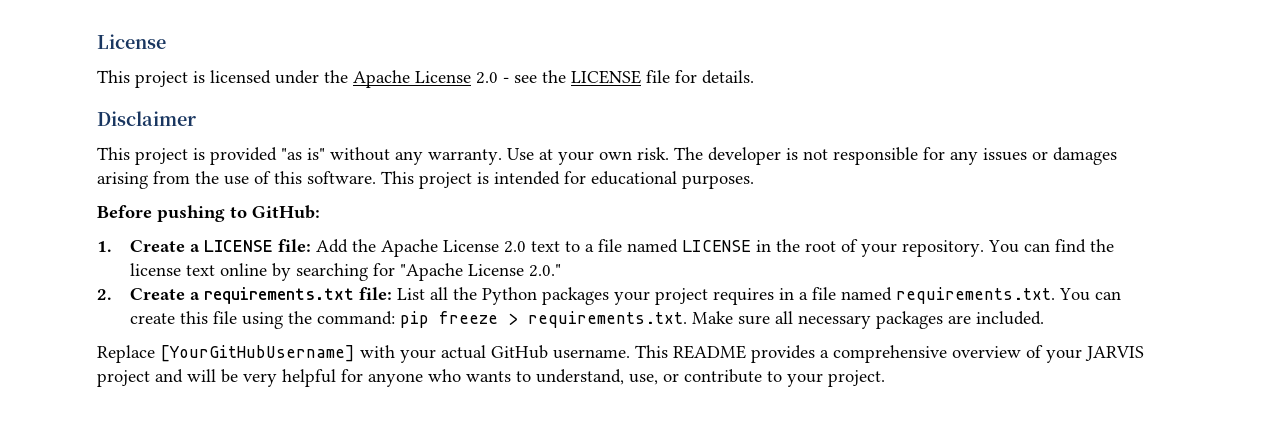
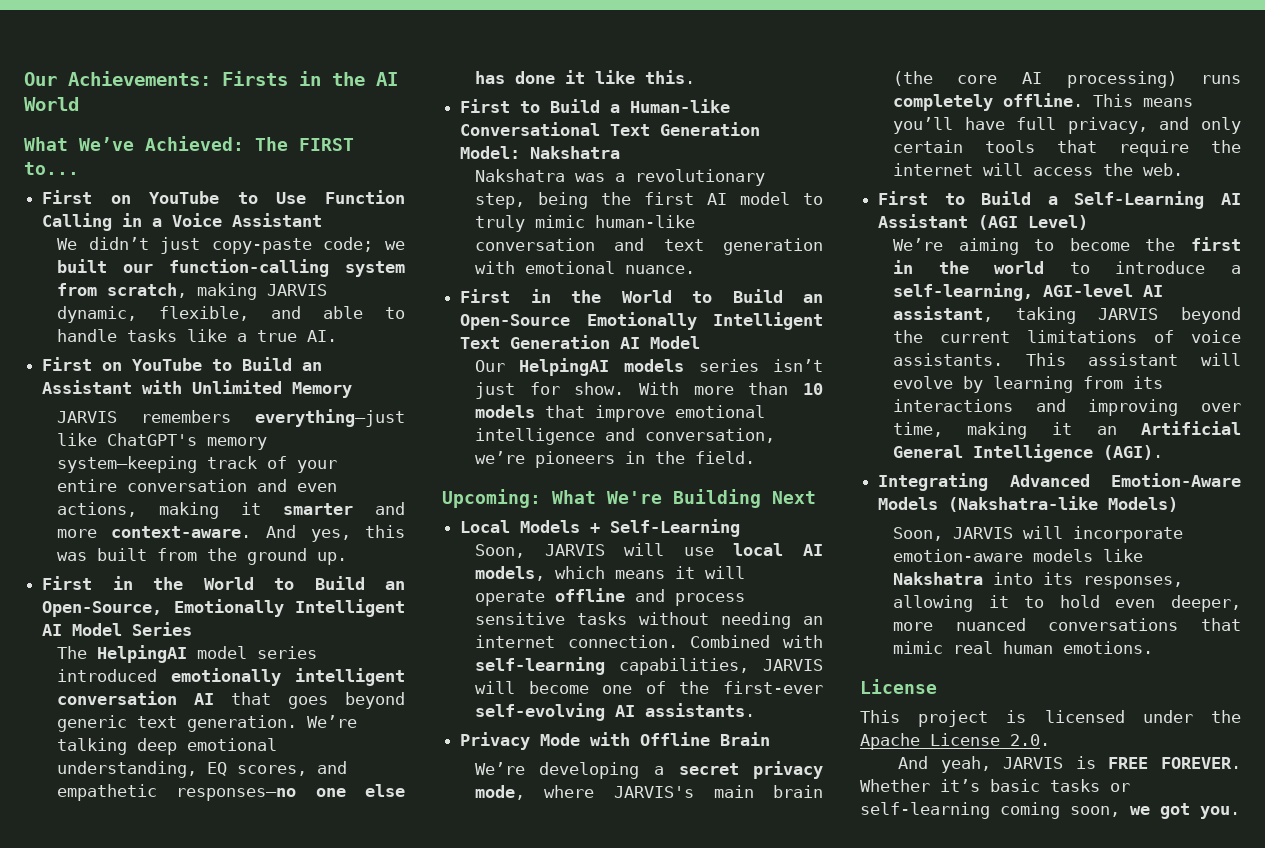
+ Our Achievements: Firsts in the AI World
+ What We’ve Achieved: The FIRST to...
+ First on YouTube to Use Function Calling in a Voice Assistant
+ We didn’t just copy-paste code; we built our function-calling system from scratch, making JARVIS dynamic, flexible, and able to handle tasks like a true AI.
+ First on YouTube to Build an Assistant with Unlimited Memory
+ JARVIS remembers everything—just like ChatGPT's memory system—keeping track of your entire conversation and even actions, making it smarter and more context-aware. And yes, this was built from the ground up.
+ First in the World to Build an Open-Source, Emotionally Intelligent AI Model Series
+ The HelpingAI model series introduced emotionally intelligent conversation AI that goes beyond generic text generation. We’re talking deep emotional understanding, EQ scores, and empathetic responses—no one else has done it like this.
+ First to Build a Human-like Conversational Text Generation Model: Nakshatra
+ Nakshatra was a revolutionary step, being the first AI model to truly mimic human-like conversation and text generation with emotional nuance.
+ First in the World to Build an Open-Source Emotionally Intelligent Text Generation AI Model
+ Our HelpingAI models series isn’t just for show. With more than 10 models that improve emotional intelligence and conversation, we’re pioneers in the field.
+ Upcoming: What We're Building Next
+ Local Models + Self-Learning
+ Soon, JARVIS will use local AI models, which means it will operate offline and process sensitive tasks without needing an internet connection. Combined with self-learning capabilities, JARVIS will become one of the first-ever self-evolving AI assistants.
+ Privacy Mode with Offline Brain
+ We’re developing a secret privacy mode, where JARVIS's main brain (the core AI processing) runs completely offline. This means you’ll have full privacy, and only certain tools that require the internet will access the web.
+ First to Build a Self-Learning AI Assistant (AGI Level)
+ We’re aiming to become the first in the world to introduce a self-learning, AGI-level AI assistant, taking JARVIS beyond the current limitations of voice assistants. This assistant will evolve by learning from its interactions and improving over time, making it an Artificial General Intelligence (AGI).
+ Integrating Advanced Emotion-Aware Models (Nakshatra-like Models)
+ Soon, JARVIS will incorporate emotion-aware models like Nakshatra into its responses, allowing it to hold even deeper, more nuanced conversations that mimic real human emotions.
- This project is licensed under the Apache License 2.0 - see the LICENSE file for details.
- Disclaimer
- This project is provided "as is" without any warranty. Use at your own risk. The developer is not responsible for any issues or damages arising from the use of this software. This project is intended for educational purposes.
- Before pushing to GitHub:
- 1. Create a LICENSE file: Add the Apache License 2.0 text to a file named LICENSE in the root of your repository. You can find the license text online by searching for "Apache License 2.0."
- 2. Create a requirements.txt file: List all the Python packages your project requires in a file named requirements.txt. You can create this file using the command: pip freeze > requirements.txt. Make sure all necessary packages are included.
- Replace [YourGitHubUsername] with your actual GitHub username. This README provides a comprehensive overview of your JARVIS project and will be very helpful for anyone who wants to understand, use, or contribute to your project.
+ This project is licensed under the Apache License 2.0.
+ And yeah, JARVIS is FREE FOREVER. Whether it’s basic tasks or self-learning coming soon, we got you.

